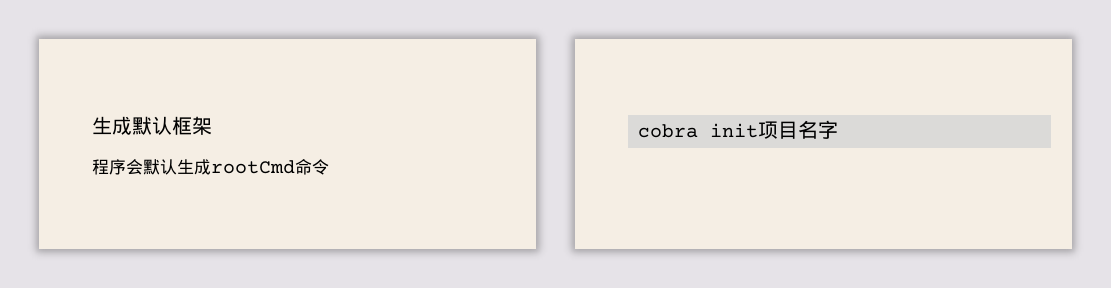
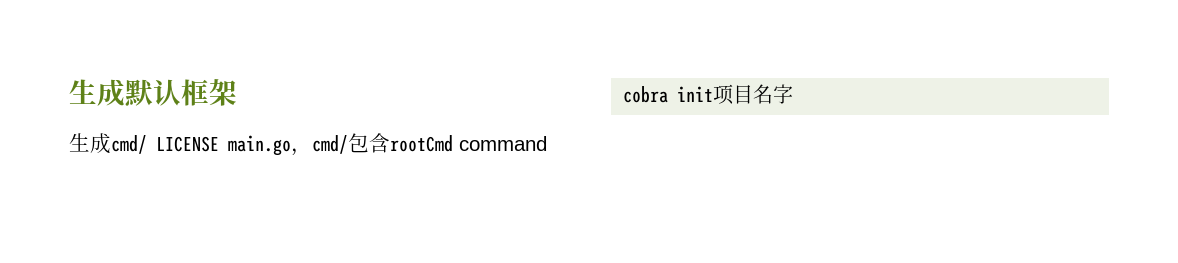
- 程序会默认生成rootCmd命令
+ 生成cmd/ LICENSE main.go，cmd/包含rootCmd command

